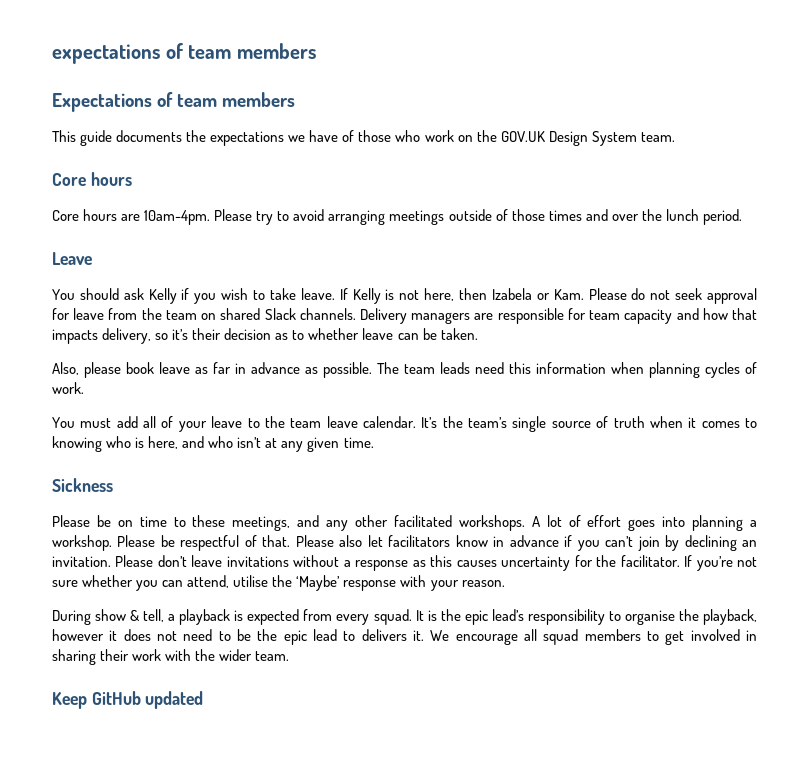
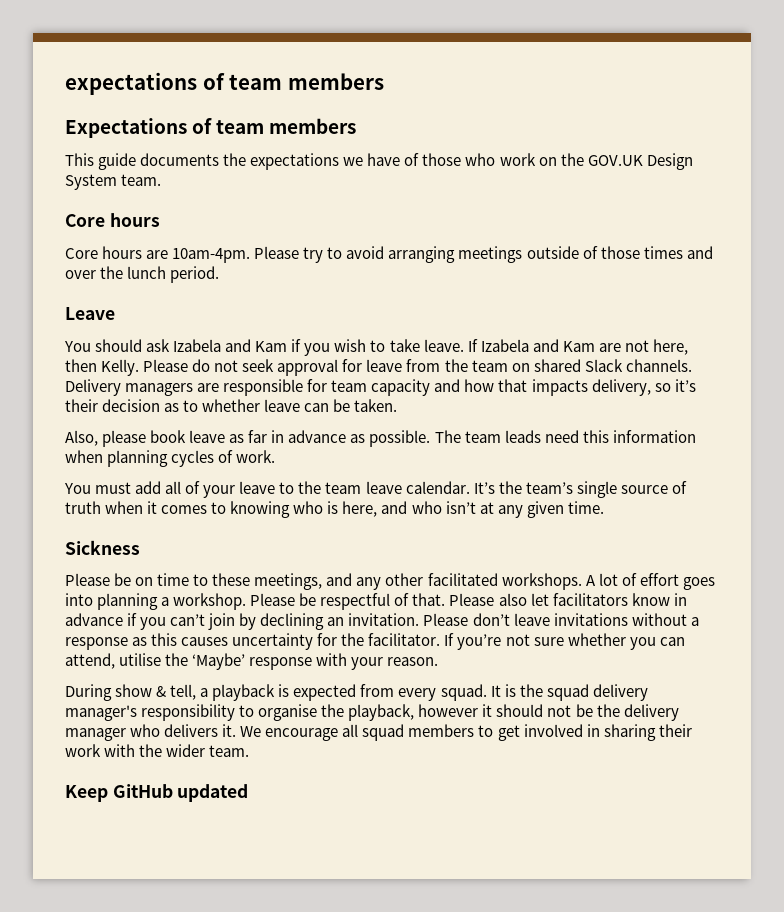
- You should ask Kelly if you wish to take leave.
+ You should ask Izabela and Kam if you wish to take leave.
- If Kelly is not here, then Izabela or Kam. Please do not seek approval for leave from the team on shared Slack channels.
+ If Izabela and Kam are not here, then Kelly. Please do not seek approval for leave from the team on shared Slack channels.
- It is the epic lead’s responsibility to organise the playback, however it does not need to be the epic lead to delivers it.
+ It is the squad delivery manager's responsibility to organise the playback, however it should not be the delivery manager who delivers it.

